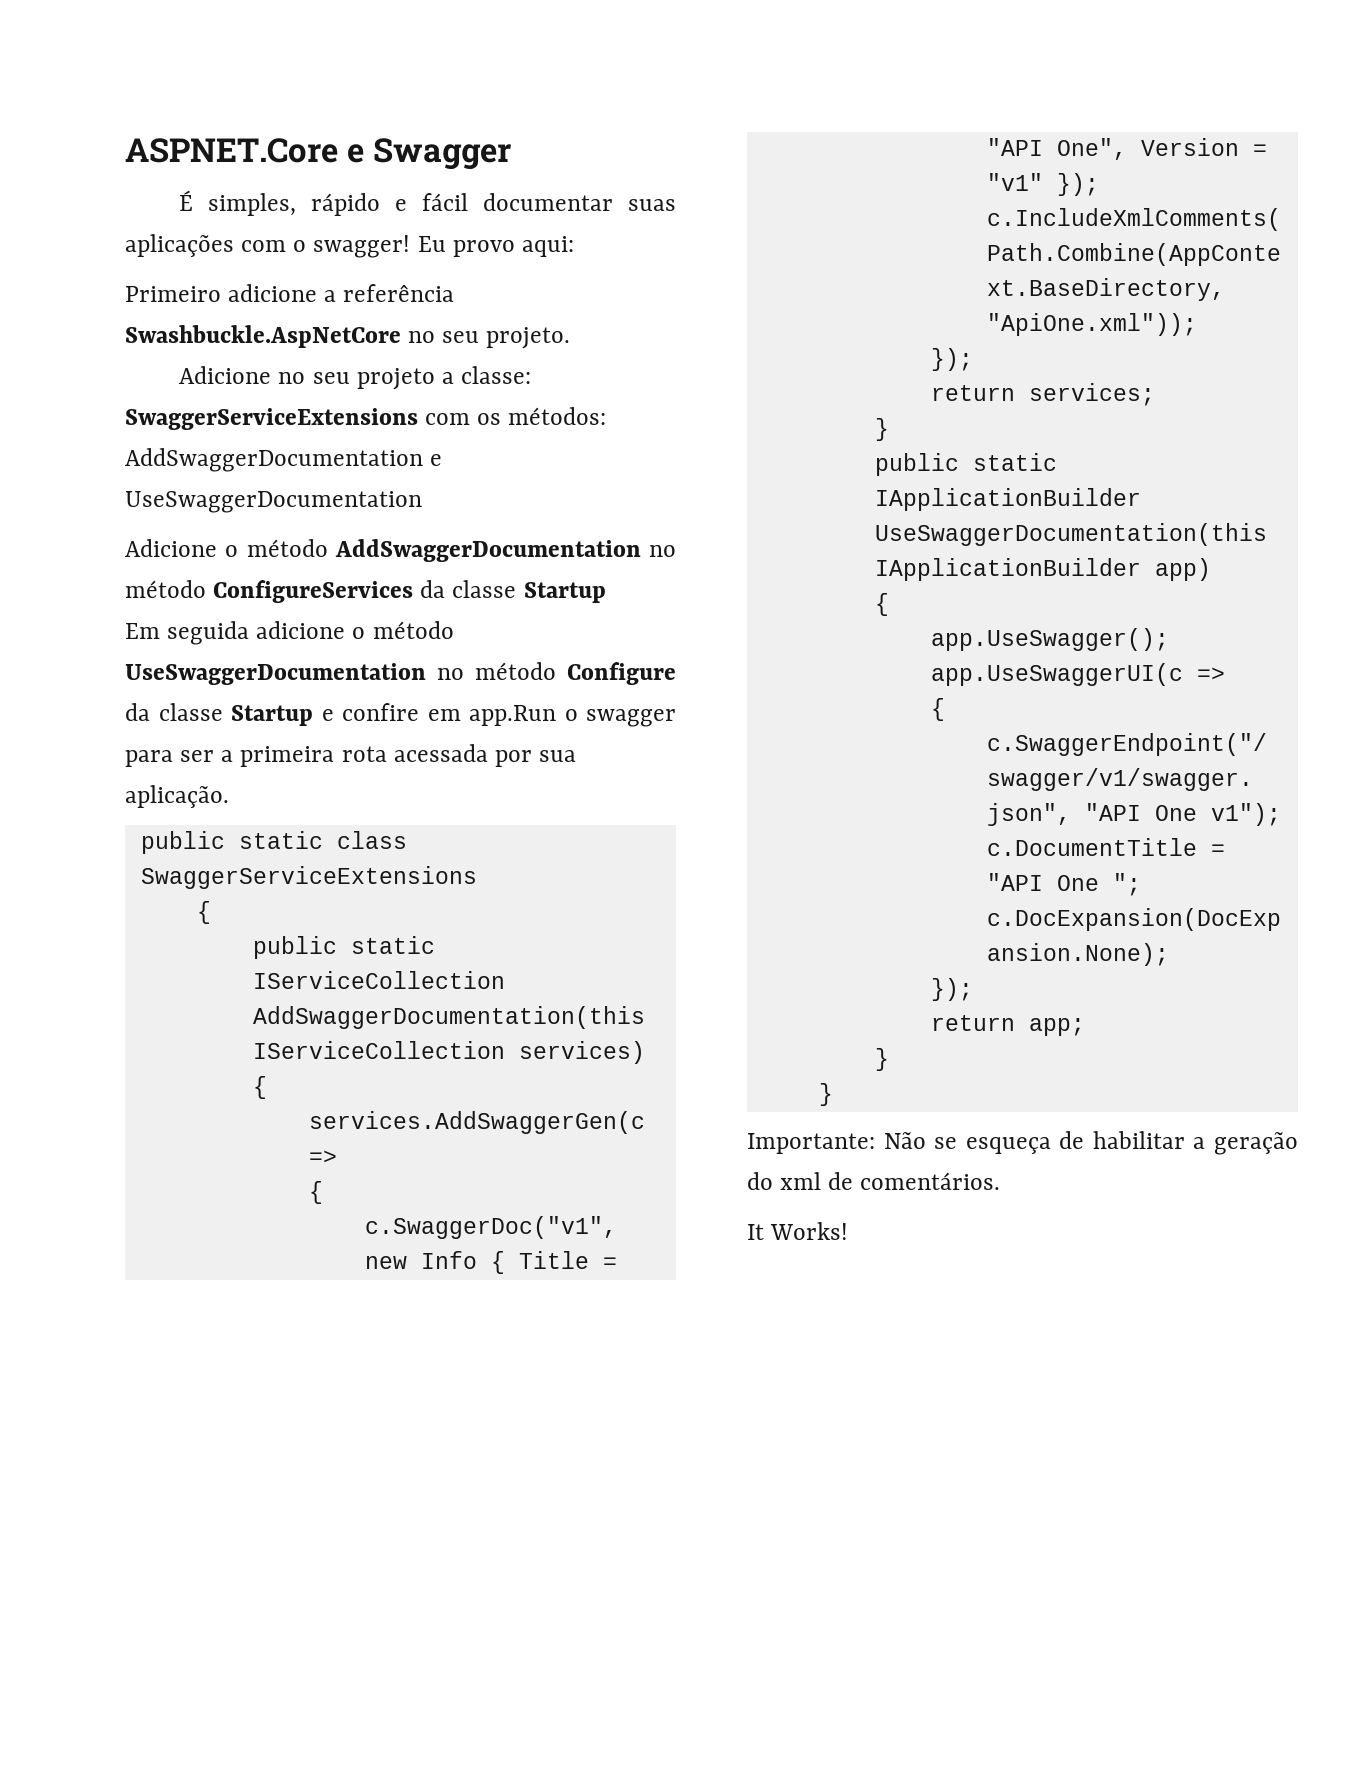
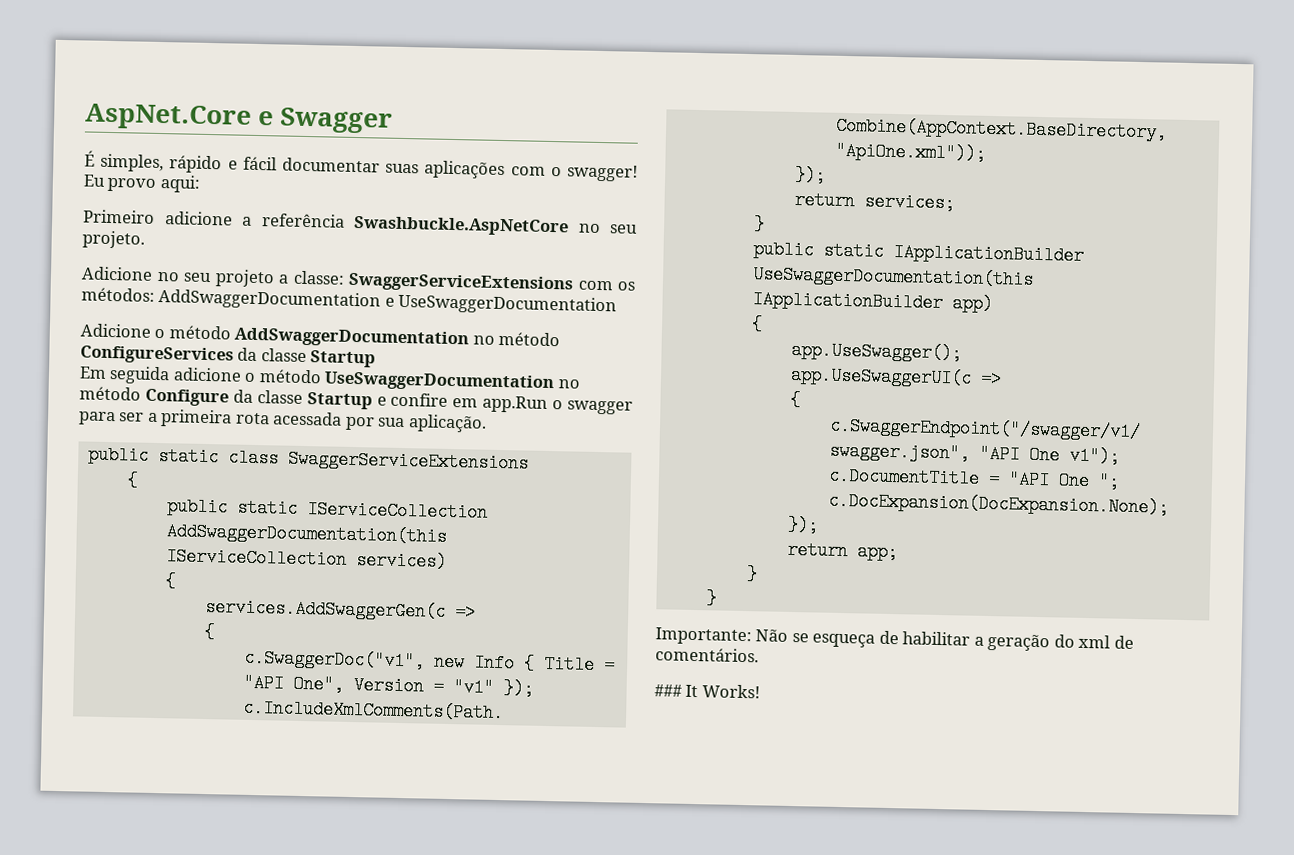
- ASPNET.Core e Swagger
+ AspNet.Core e Swagger
- It Works!
+ ### It Works!

